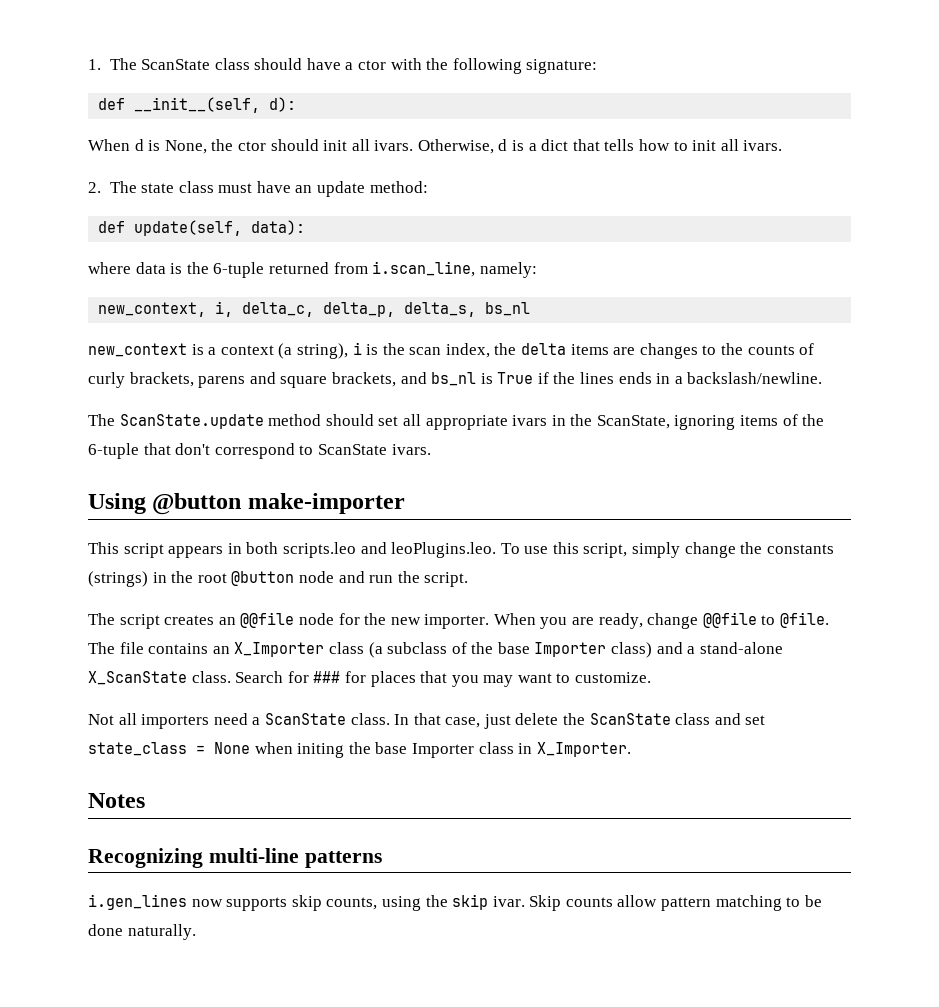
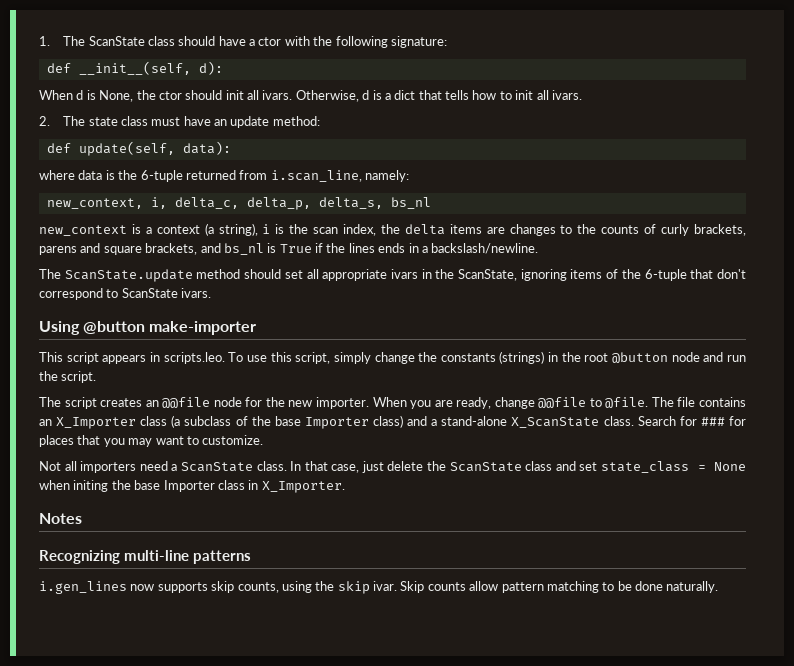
- This script appears in both scripts.leo and leoPlugins.leo. To use this script, simply change the constants (strings) in the root @button node and run the script.
+ This script appears in scripts.leo. To use this script, simply change the constants (strings) in the root @button node and run the script.

